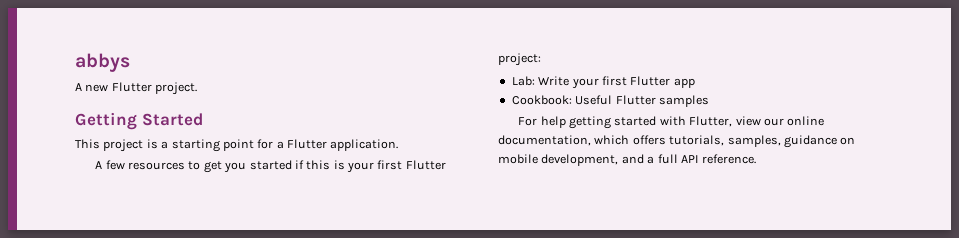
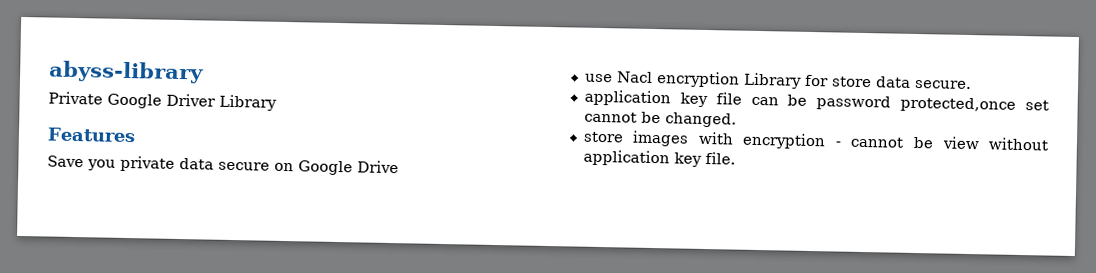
- abbys
- A new Flutter project.
- Getting Started
- This project is a starting point for a Flutter application.
- A few resources to get you started if this is your first Flutter project:
- Lab: Write your first Flutter app
- Cookbook: Useful Flutter samples
- For help getting started with Flutter, view our online documentation, which offers tutorials, samples, guidance on mobile development, and a full API reference.
+ abyss-library
+ Private Google Driver Library
+ Features
+ Save you private data secure on Google Drive
+ use Nacl encryption Library for store data secure.
+ application key file can be password protected,once set cannot be changed.
+ store images with encryption - cannot be view without application key file.

